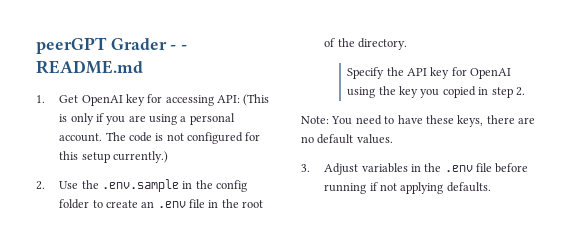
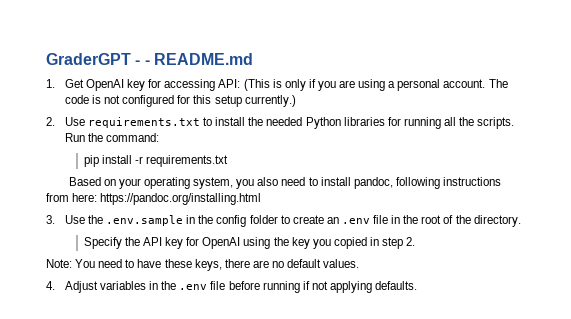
- peerGPT Grader - - README.md
+ GraderGPT - - README.md
- 2. Use the .env.sample in the config folder to create an .env file in the root of the directory.
+ 2. Use requirements.txt to install the needed Python libraries for running all the scripts. Run the command:
+ pip install -r requirements.txt
+ Based on your operating system, you also need to install pandoc, following instructions from here: https://pandoc.org/installing.html
+ 3. Use the .env.sample in the config folder to create an .env file in the root of the directory.
- 3. Adjust variables in the .env file before running if not applying defaults.
+ 4. Adjust variables in the .env file before running if not applying defaults.

